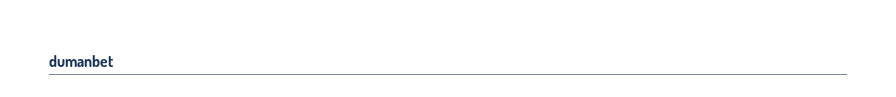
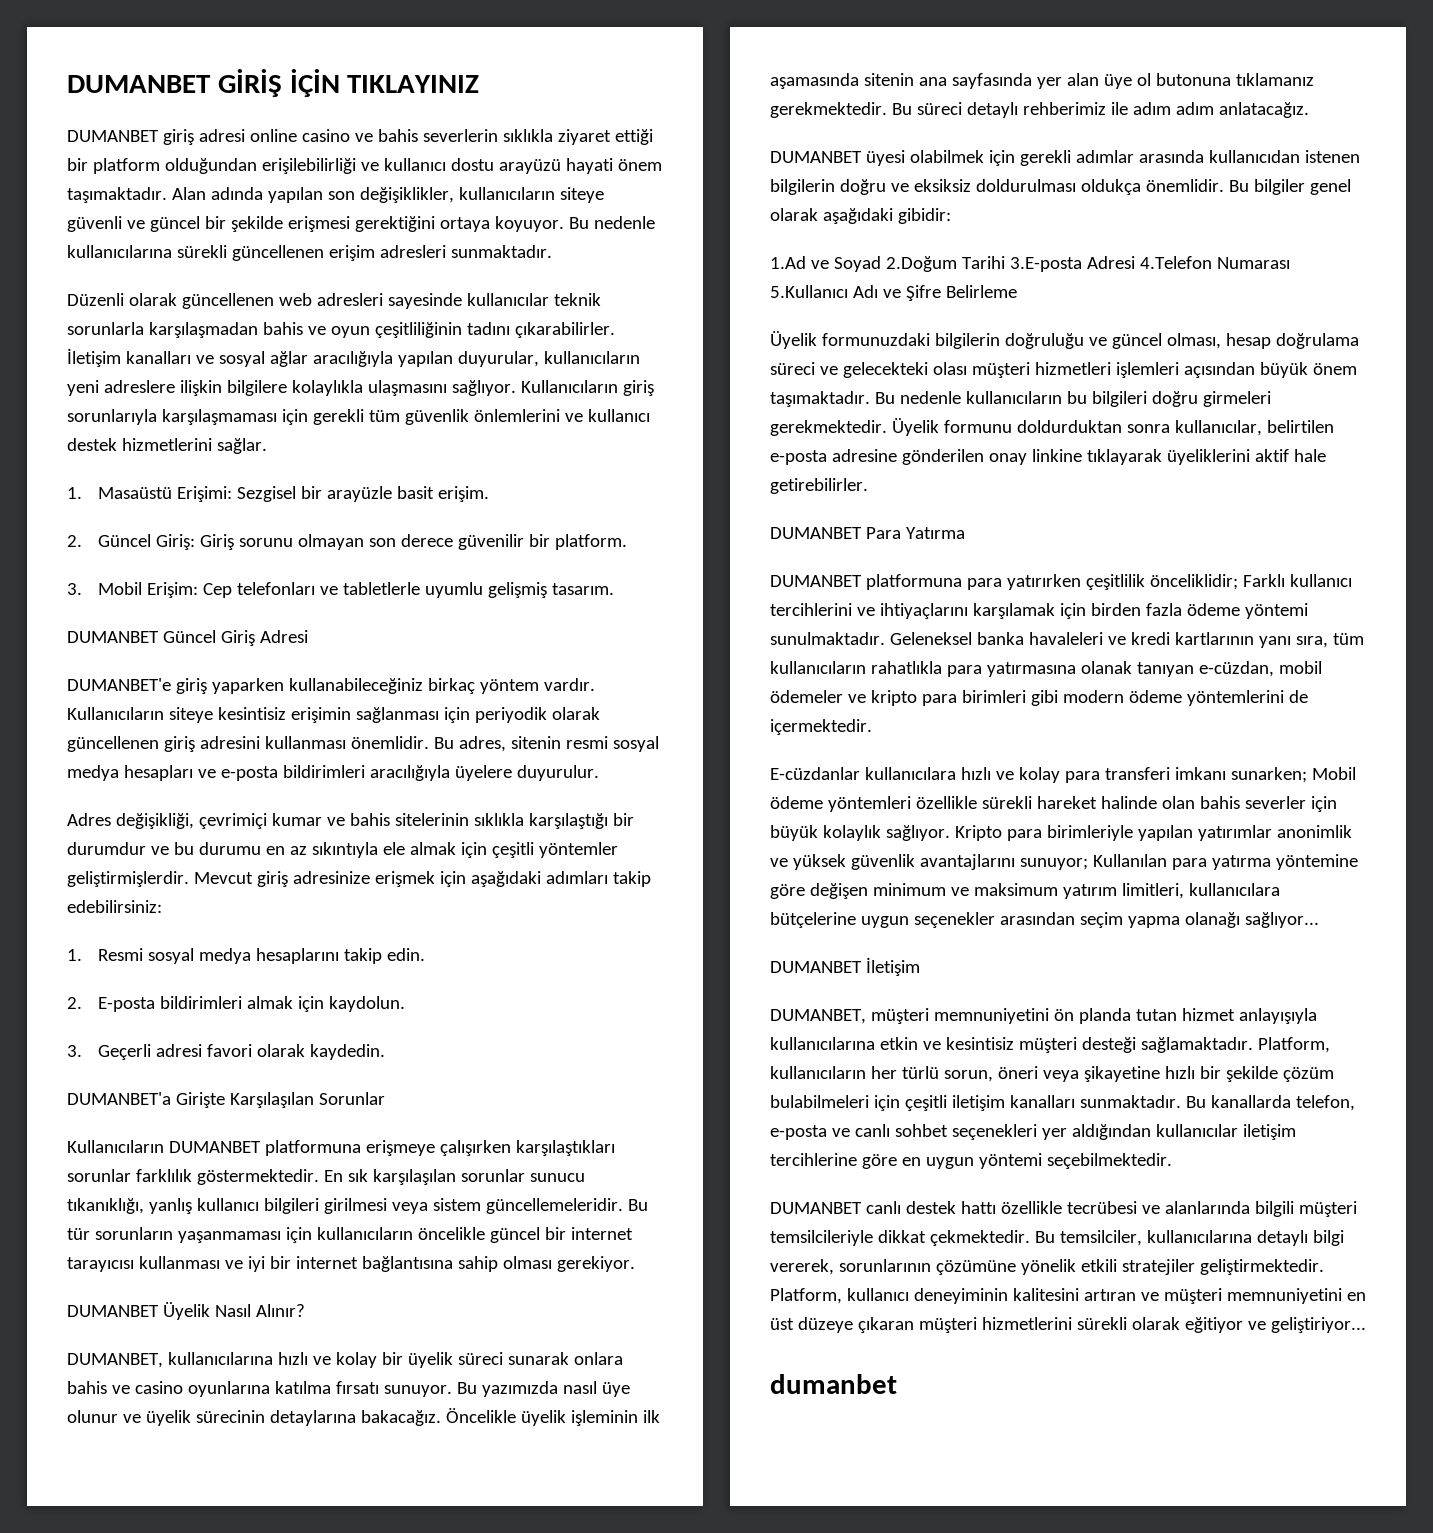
+ DUMANBET GİRİŞ İÇİN TIKLAYINIZ
+ DUMANBET giriş adresi online casino ve bahis severlerin sıklıkla ziyaret ettiği bir platform olduğundan erişilebilirliği ve kullanıcı dostu arayüzü hayati önem taşımaktadır. Alan adında yapılan son değişiklikler, kullanıcıların siteye güvenli ve güncel bir şekilde erişmesi gerektiğini ortaya koyuyor. Bu nedenle kullanıcılarına sürekli güncellenen erişim adresleri sunmaktadır.
+ Düzenli olarak güncellenen web adresleri sayesinde kullanıcılar teknik sorunlarla karşılaşmadan bahis ve oyun çeşitliliğinin tadını çıkarabilirler. İletişim kanalları ve sosyal ağlar aracılığıyla yapılan duyurular, kullanıcıların yeni adreslere ilişkin bilgilere kolaylıkla ulaşmasını sağlıyor. Kullanıcıların giriş sorunlarıyla karşılaşmaması için gerekli tüm güvenlik önlemlerini ve kullanıcı destek hizmetlerini sağlar.
+ 1. Masaüstü Erişimi: Sezgisel bir arayüzle basit erişim.
+ 2. Güncel Giriş: Giriş sorunu olmayan son derece güvenilir bir platform.
+ 3. Mobil Erişim: Cep telefonları ve tabletlerle uyumlu gelişmiş tasarım.
+ DUMANBET Güncel Giriş Adresi
+ DUMANBET'e giriş yaparken kullanabileceğiniz birkaç yöntem vardır. Kullanıcıların siteye kesintisiz erişimin sağlanması için periyodik olarak güncellenen giriş adresini kullanması önemlidir. Bu adres, sitenin resmi sosyal medya hesapları ve e-posta bildirimleri aracılığıyla üyelere duyurulur.
+ Adres değişikliği, çevrimiçi kumar ve bahis sitelerinin sıklıkla karşılaştığı bir durumdur ve bu durumu en az sıkıntıyla ele almak için çeşitli yöntemler geliştirmişlerdir. Mevcut giriş adresinize erişmek için aşağıdaki adımları takip edebilirsiniz:
+ 1. Resmi sosyal medya hesaplarını takip edin.
+ 2. E-posta bildirimleri almak için kaydolun.
+ 3. Geçerli adresi favori olarak kaydedin.
+ DUMANBET'a Girişte Karşılaşılan Sorunlar
+ Kullanıcıların DUMANBET platformuna erişmeye çalışırken karşılaştıkları sorunlar farklılık göstermektedir. En sık karşılaşılan sorunlar sunucu tıkanıklığı, yanlış kullanıcı bilgileri girilmesi veya sistem güncellemeleridir. Bu tür sorunların yaşanmaması için kullanıcıların öncelikle güncel bir internet tarayıcısı kullanması ve iyi bir internet bağlantısına sahip olması gerekiyor.
+ DUMANBET Üyelik Nasıl Alınır?
+ DUMANBET, kullanıcılarına hızlı ve kolay bir üyelik süreci sunarak onlara bahis ve casino oyunlarına katılma fırsatı sunuyor. Bu yazımızda nasıl üye olunur ve üyelik sürecinin detaylarına bakacağız. Öncelikle üyelik işleminin ilk aşamasında sitenin ana sayfasında yer alan üye ol butonuna tıklamanız gerekmektedir. Bu süreci detaylı rehberimiz ile adım adım anlatacağız.
+ DUMANBET üyesi olabilmek için gerekli adımlar arasında kullanıcıdan istenen bilgilerin doğru ve eksiksiz doldurulması oldukça önemlidir. Bu bilgiler genel olarak aşağıdaki gibidir:
+ 1.Ad ve Soyad 2.Doğum Tarihi 3.E-posta Adresi 4.Telefon Numarası 5.Kullanıcı Adı ve Şifre Belirleme
+ Üyelik formunuzdaki bilgilerin doğruluğu ve güncel olması, hesap doğrulama süreci ve gelecekteki olası müşteri hizmetleri işlemleri açısından büyük önem taşımaktadır. Bu nedenle kullanıcıların bu bilgileri doğru girmeleri gerekmektedir. Üyelik formunu doldurduktan sonra kullanıcılar, belirtilen e-posta adresine gönderilen onay linkine tıklayarak üyeliklerini aktif hale getirebilirler.
+ DUMANBET Para Yatırma
+ DUMANBET platformuna para yatırırken çeşitlilik önceliklidir; Farklı kullanıcı tercihlerini ve ihtiyaçlarını karşılamak için birden fazla ödeme yöntemi sunulmaktadır. Geleneksel banka havaleleri ve kredi kartlarının yanı sıra, tüm kullanıcıların rahatlıkla para yatırmasına olanak tanıyan e-cüzdan, mobil ödemeler ve kripto para birimleri gibi modern ödeme yöntemlerini de içermektedir.
+ E-cüzdanlar kullanıcılara hızlı ve kolay para transferi imkanı sunarken; Mobil ödeme yöntemleri özellikle sürekli hareket halinde olan bahis severler için büyük kolaylık sağlıyor. Kripto para birimleriyle yapılan yatırımlar anonimlik ve yüksek güvenlik avantajlarını sunuyor; Kullanılan para yatırma yöntemine göre değişen minimum ve maksimum yatırım limitleri, kullanıcılara bütçelerine uygun seçenekler arasından seçim yapma olanağı sağlıyor...
+ DUMANBET İletişim
+ DUMANBET, müşteri memnuniyetini ön planda tutan hizmet anlayışıyla kullanıcılarına etkin ve kesintisiz müşteri desteği sağlamaktadır. Platform, kullanıcıların her türlü sorun, öneri veya şikayetine hızlı bir şekilde çözüm bulabilmeleri için çeşitli iletişim kanalları sunmaktadır. Bu kanallarda telefon, e-posta ve canlı sohbet seçenekleri yer aldığından kullanıcılar iletişim tercihlerine göre en uygun yöntemi seçebilmektedir.
+ DUMANBET canlı destek hattı özellikle tecrübesi ve alanlarında bilgili müşteri temsilcileriyle dikkat çekmektedir. Bu temsilciler, kullanıcılarına detaylı bilgi vererek, sorunlarının çözümüne yönelik etkili stratejiler geliştirmektedir. Platform, kullanıcı deneyiminin kalitesini artıran ve müşteri memnuniyetini en üst düzeye çıkaran müşteri hizmetlerini sürekli olarak eğitiyor ve geliştiriyor...

